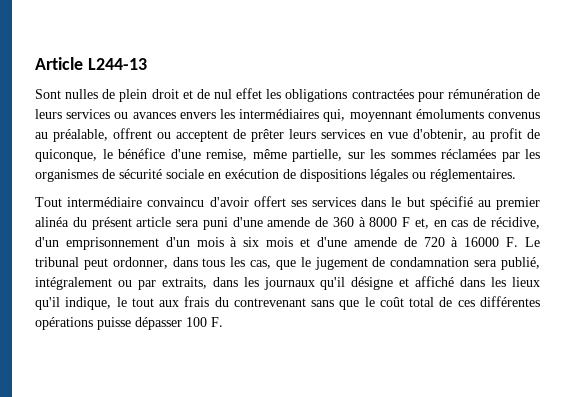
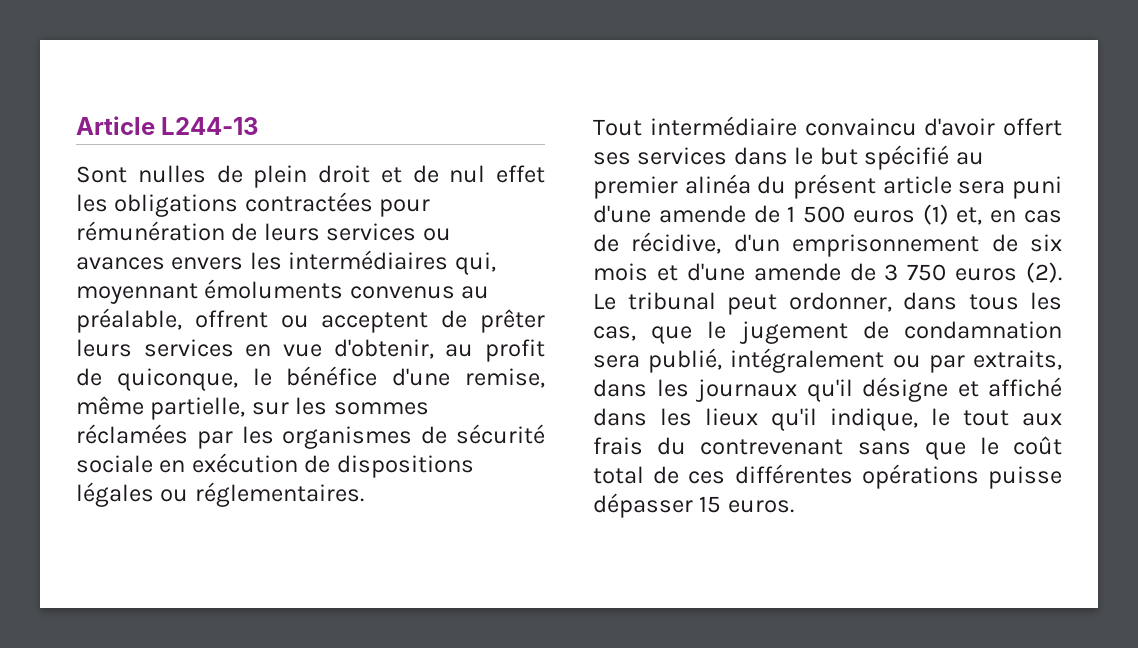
- Tout intermédiaire convaincu d'avoir offert ses services dans le but spécifié au premier alinéa du présent article sera puni d'une amende de 360 à 8000 F et, en cas de récidive, d'un emprisonnement d'un mois à six mois et d'une amende de 720 à 16000 F. Le tribunal peut ordonner, dans tous les cas, que le jugement de condamnation sera publié, intégralement ou par extraits, dans les journaux qu'il désigne et affiché dans les lieux qu'il indique, le tout aux frais du contrevenant sans que le coût total de ces différentes opérations puisse dépasser 100 F.
+ Tout intermédiaire convaincu d'avoir offert ses services dans le but spécifié au premier alinéa du présent article sera puni d'une amende de 1 500 euros (1) et, en cas de récidive, d'un emprisonnement de six mois et d'une amende de 3 750 euros (2). Le tribunal peut ordonner, dans tous les cas, que le jugement de condamnation sera publié, intégralement ou par extraits, dans les journaux qu'il désigne et affiché dans les lieux qu'il indique, le tout aux frais du contrevenant sans que le coût total de ces différentes opérations puisse dépasser 15 euros.

